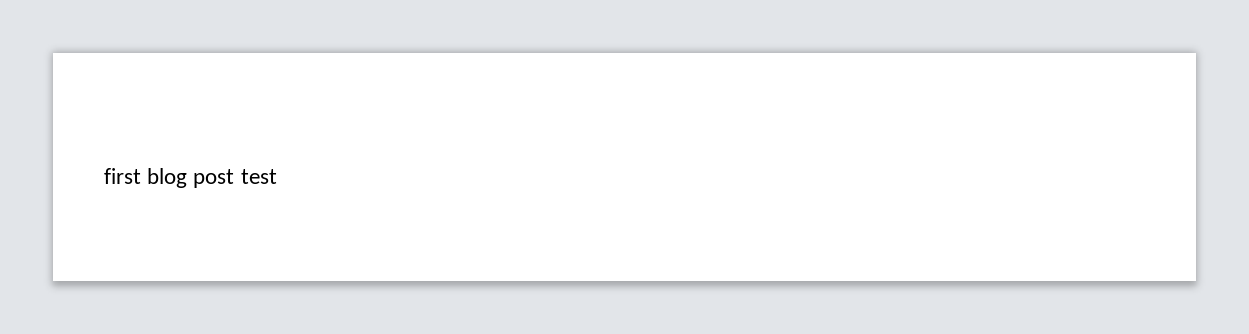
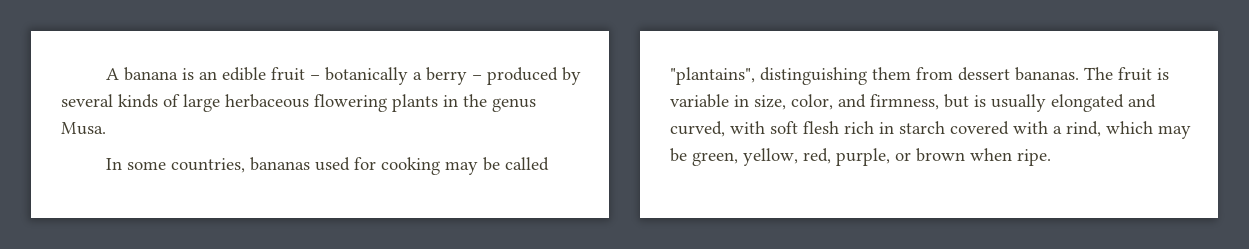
- first blog post test
+ A banana is an edible fruit – botanically a berry – produced by several kinds of large herbaceous flowering plants in the genus Musa.
+ In some countries, bananas used for cooking may be called "plantains", distinguishing them from dessert bananas. The fruit is variable in size, color, and firmness, but is usually elongated and curved, with soft flesh rich in starch covered with a rind, which may be green, yellow, red, purple, or brown when ripe.

